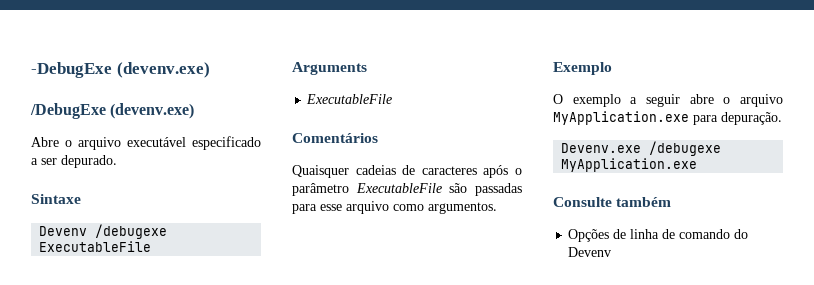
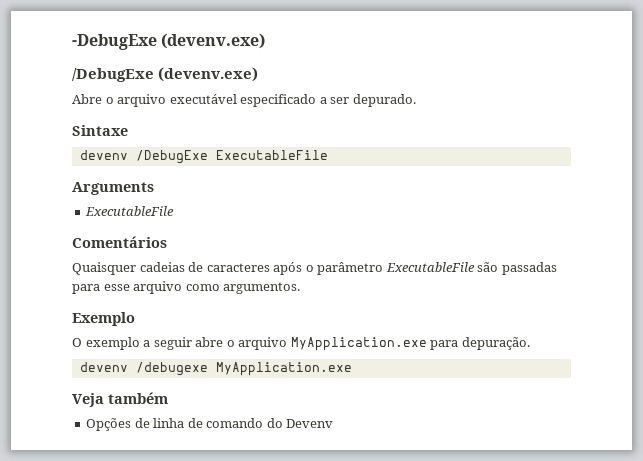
- Devenv /debugexe ExecutableFile
+ devenv /DebugExe ExecutableFile
- Devenv.exe /debugexe MyApplication.exe
+ devenv /debugexe MyApplication.exe
- Consulte também
+ Veja também

